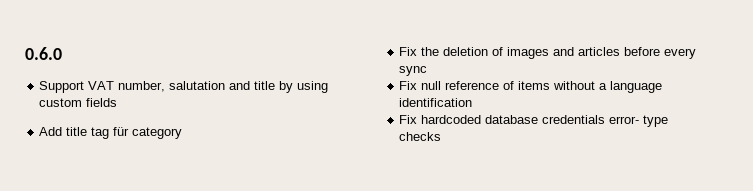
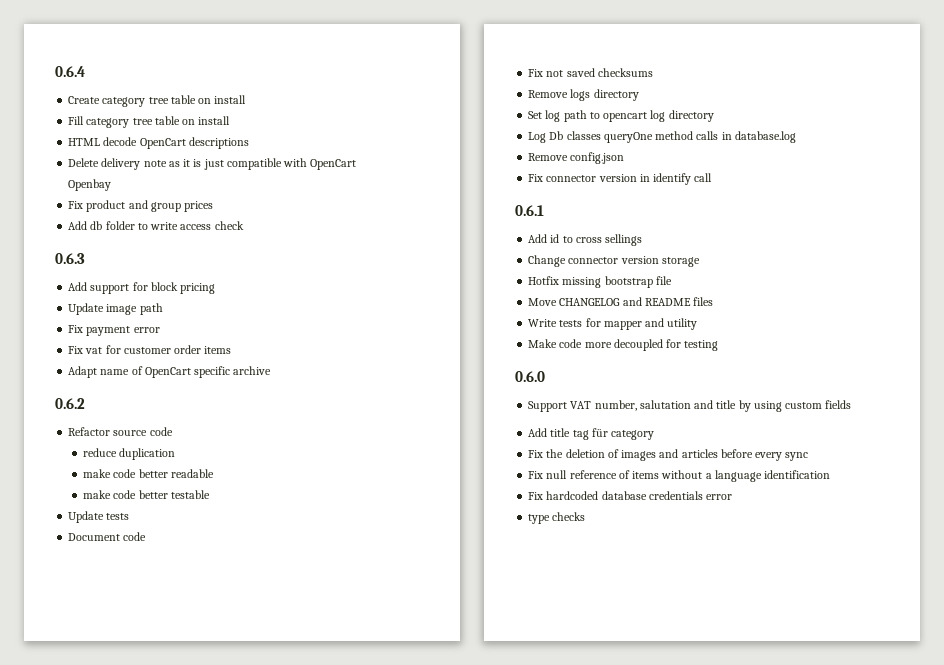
+ 0.6.4
+ Create category tree table on install
+ Fill category tree table on install
+ HTML decode OpenCart descriptions
+ Delete delivery note as it is just compatible with OpenCart Openbay
+ Fix product and group prices
+ Add db folder to write access check
+ 0.6.3
+ Add support for block pricing
+ Update image path
+ Fix payment error
+ Fix vat for customer order items
+ Adapt name of OpenCart specific archive
+ 0.6.2
+ Refactor source code
+ reduce duplication
+ make code better readable
+ make code better testable
+ Update tests
+ Document code
+ Fix not saved checksums
+ Remove logs directory
+ Set log path to opencart log directory
+ Log Db classes queryOne method calls in database.log
+ Remove config.json
+ Fix connector version in identify call
+ 0.6.1
+ Add id to cross sellings
+ Change connector version storage
+ Hotfix missing bootstrap file
+ Move CHANGELOG and README files
+ Write tests for mapper and utility
+ Make code more decoupled for testing
- Fix hardcoded database credentials error- type checks
+ Fix hardcoded database credentials error
+ type checks

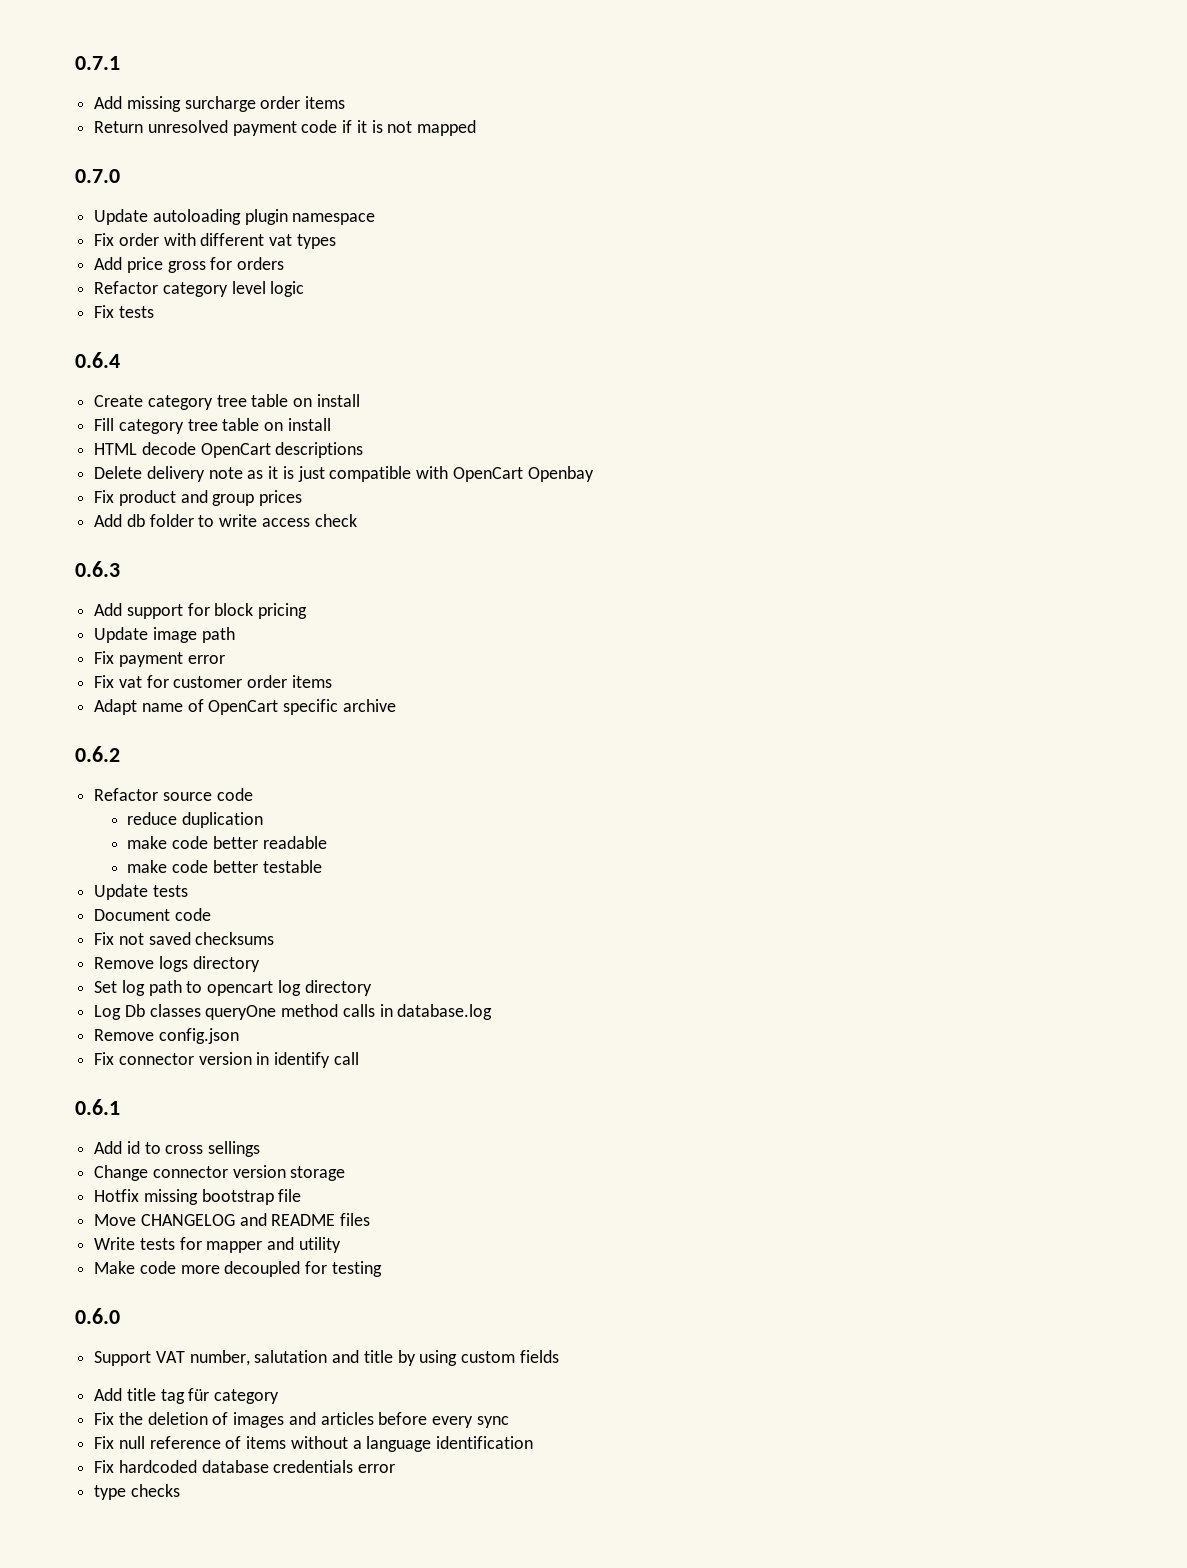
+ 0.7.1
+ Add missing surcharge order items
+ Return unresolved payment code if it is not mapped
+ 0.7.0
+ Update autoloading plugin namespace
+ Fix order with different vat types
+ Add price gross for orders
+ Refactor category level logic
+ Fix tests

